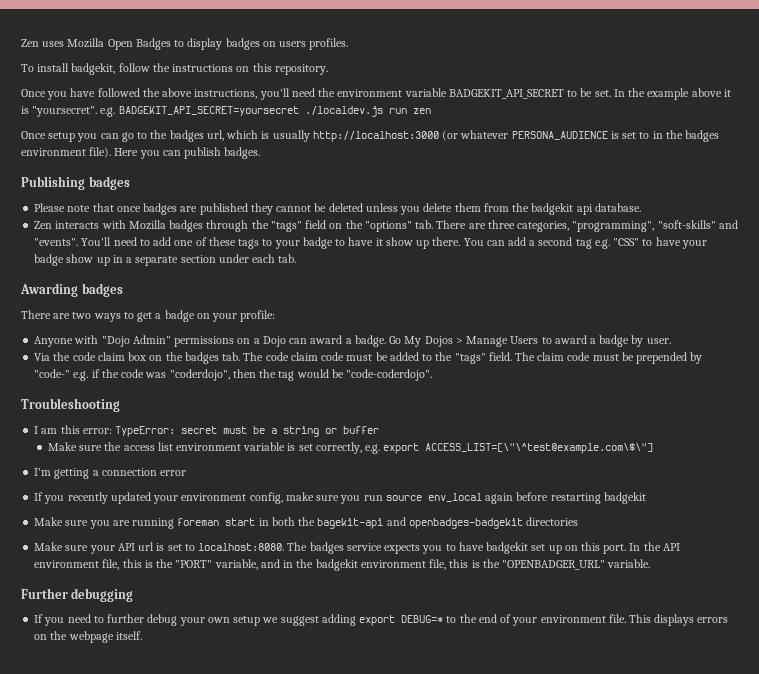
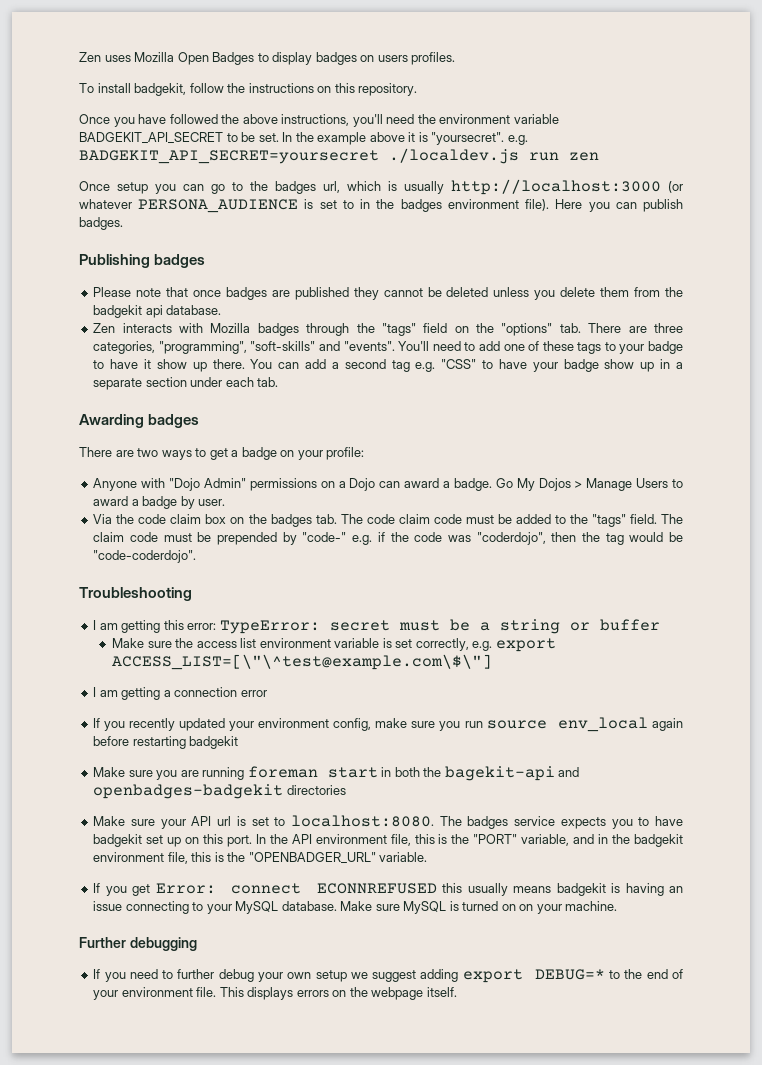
- I am this error: TypeError: secret must be a string or buffer
+ I am getting this error: TypeError: secret must be a string or buffer
- I'm getting a connection error
+ I am getting a connection error
+ If you get Error: connect ECONNREFUSED this usually means badgekit is having an issue connecting to your MySQL database. Make sure MySQL is turned on on your machine.

